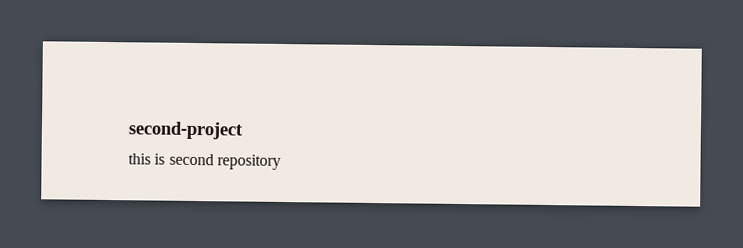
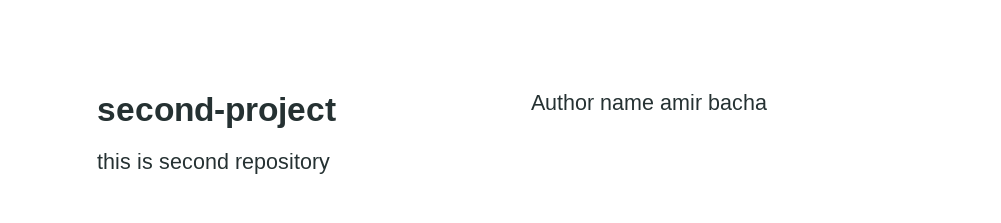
+ Author name amir bacha

